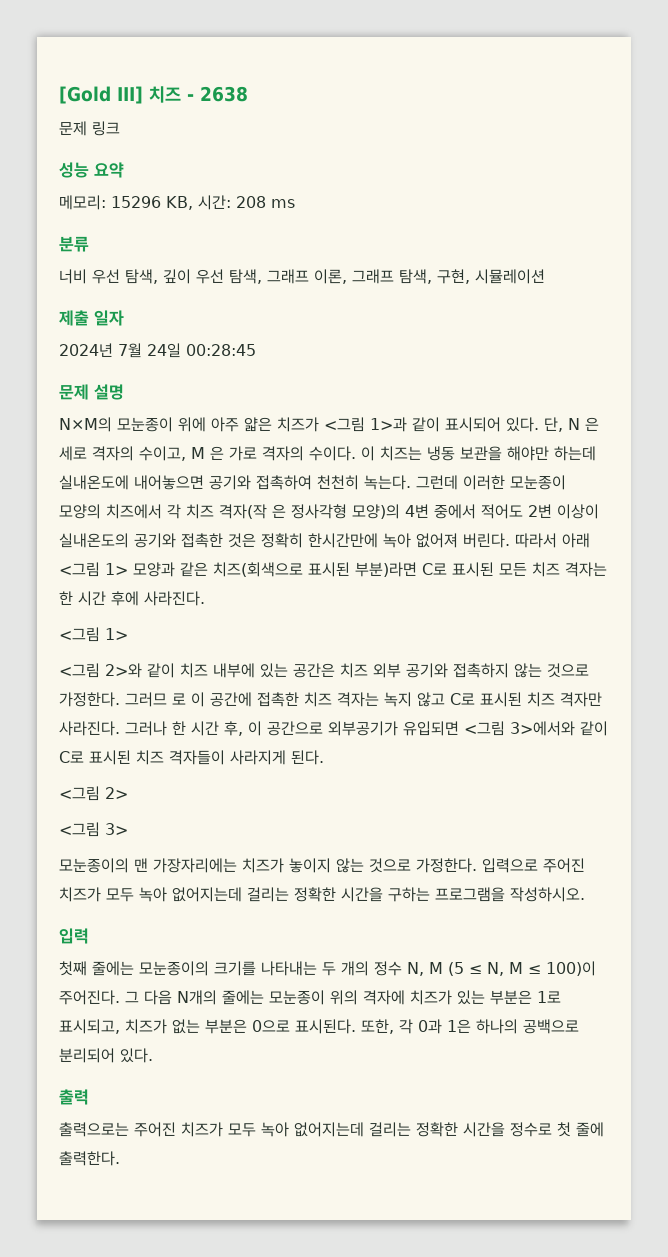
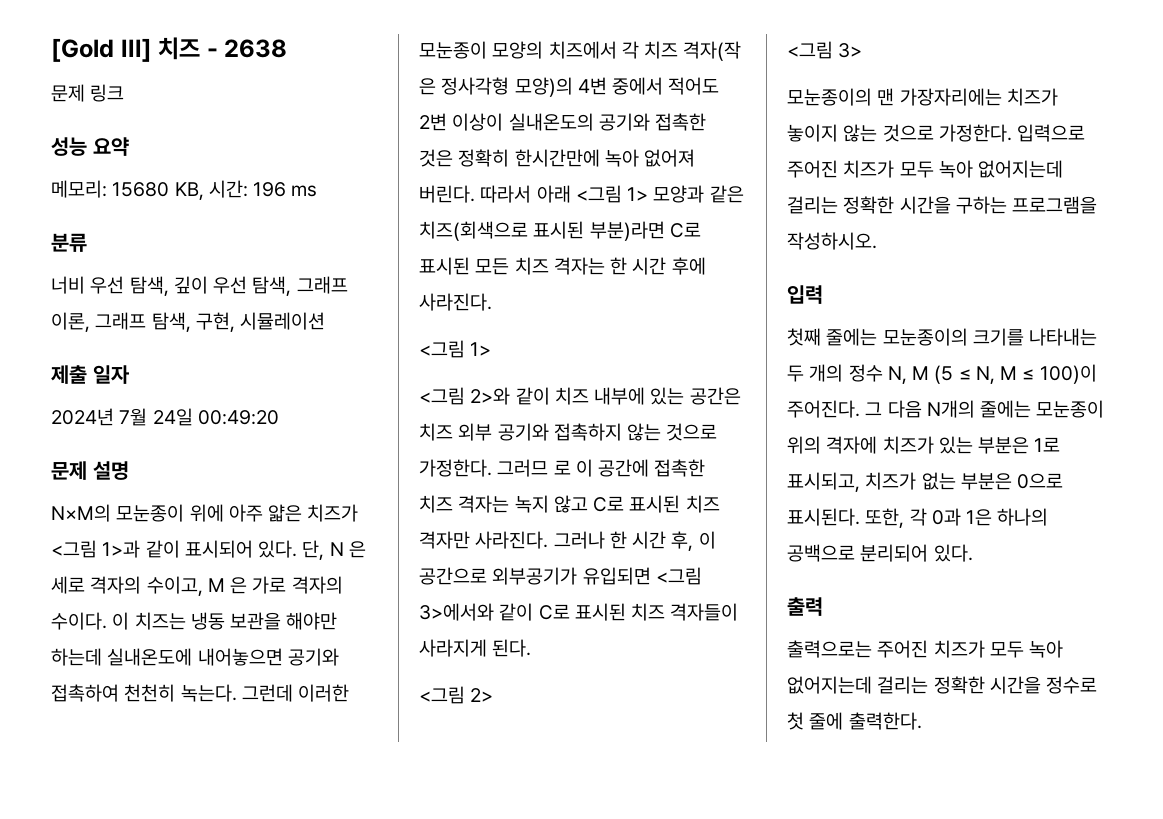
- 메모리: 15296 KB, 시간: 208 ms
+ 메모리: 15680 KB, 시간: 196 ms
- 2024년 7월 24일 00:28:45
+ 2024년 7월 24일 00:49:20

